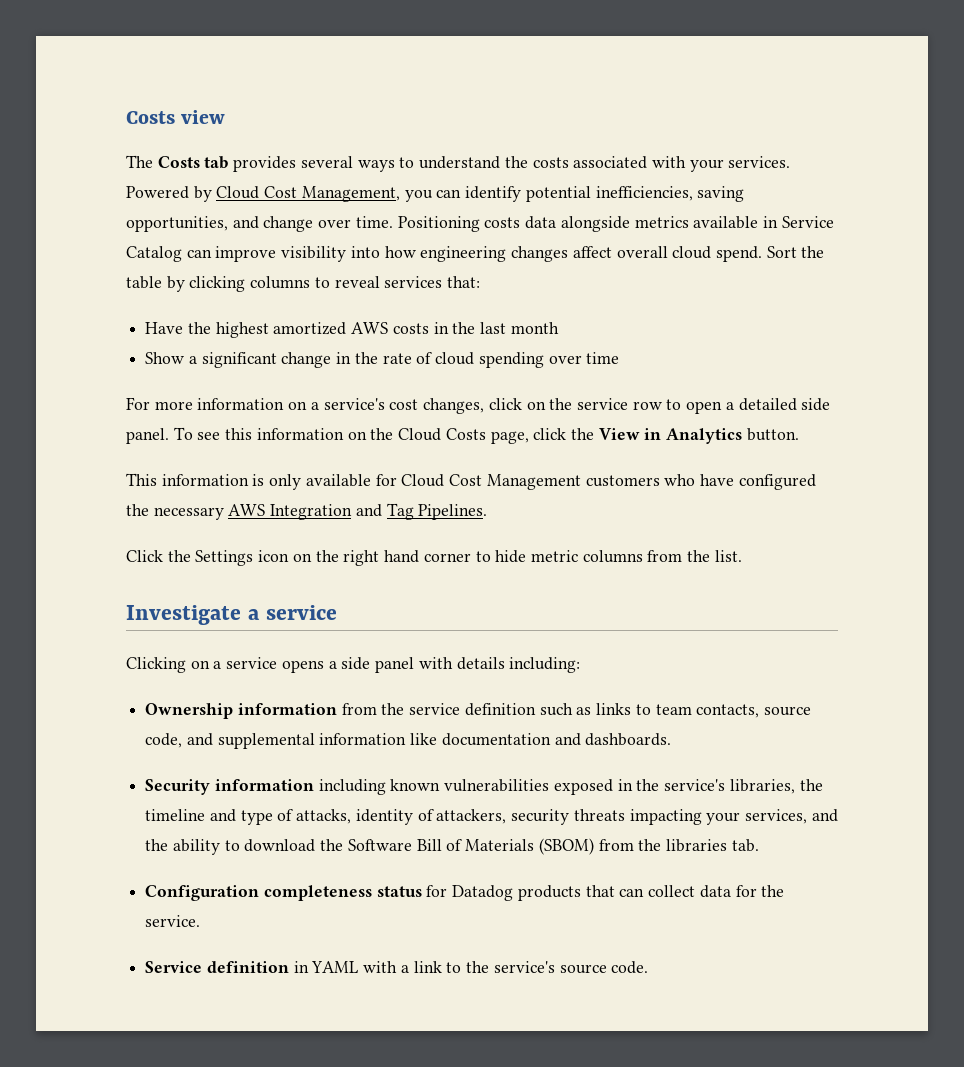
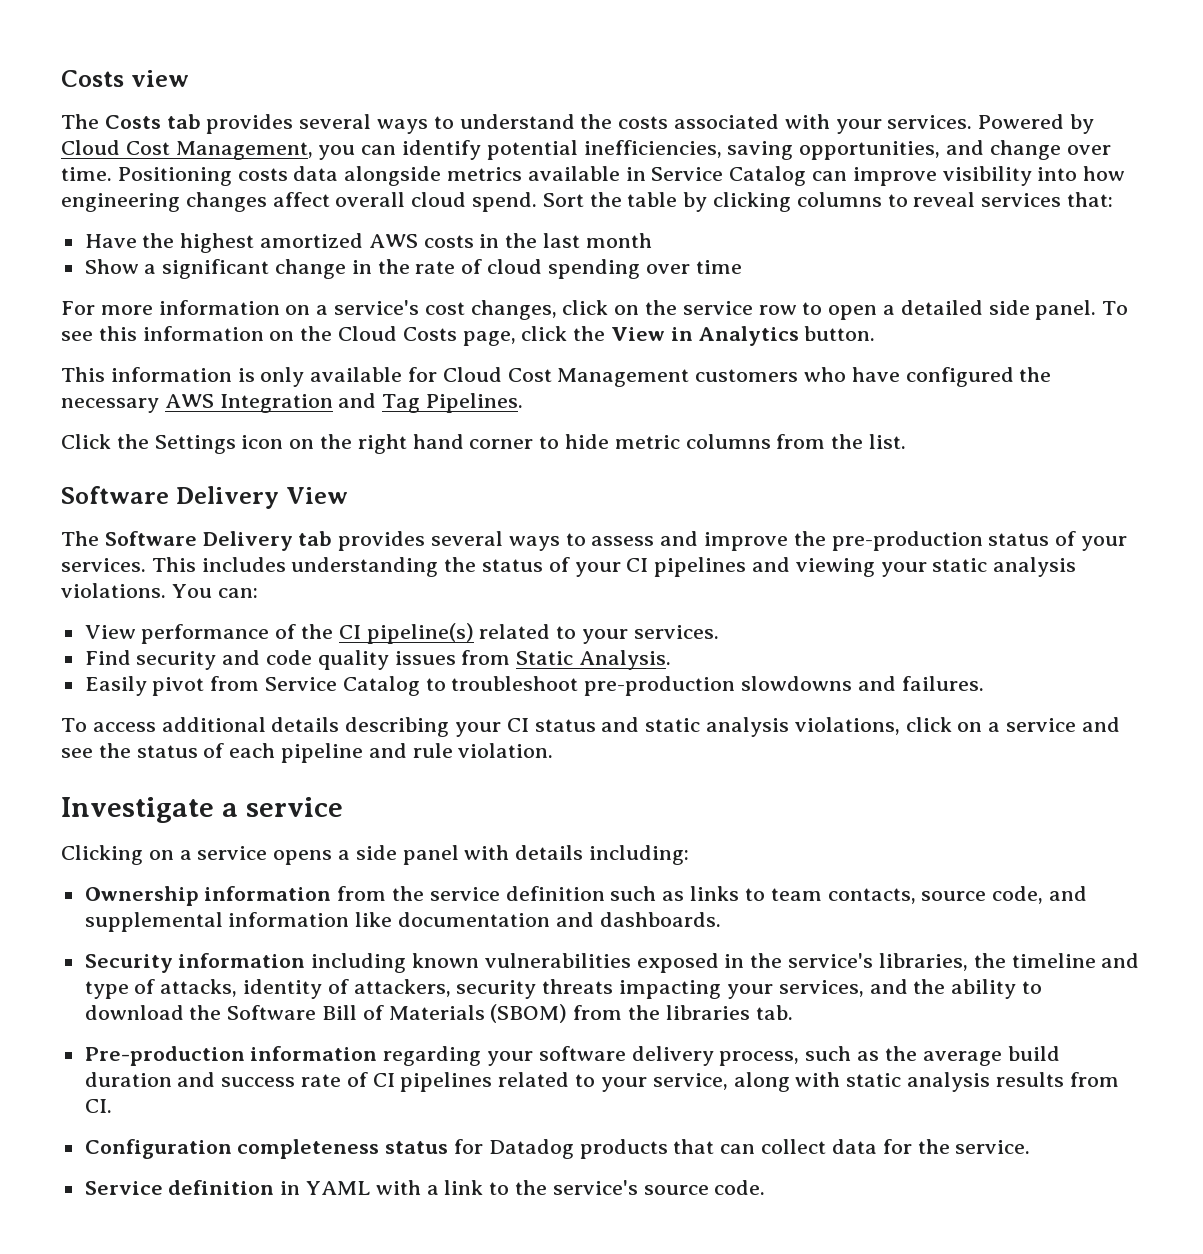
+ Software Delivery View
+ The Software Delivery tab provides several ways to assess and improve the pre-production status of your services. This includes understanding the status of your CI pipelines and viewing your static analysis violations. You can:
+ View performance of the CI pipeline(s) related to your services.
+ Find security and code quality issues from Static Analysis.
+ Easily pivot from Service Catalog to troubleshoot pre-production slowdowns and failures.
+ To access additional details describing your CI status and static analysis violations, click on a service and see the status of each pipeline and rule violation.
+ Pre-production information regarding your software delivery process, such as the average build duration and success rate of CI pipelines related to your service, along with static analysis results from CI.

